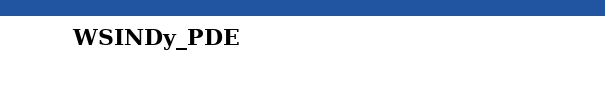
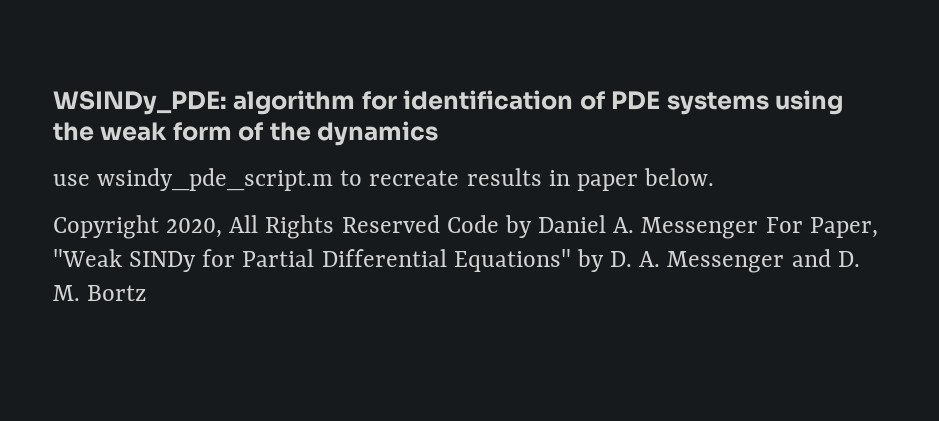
- WSINDy_PDE
+ WSINDy_PDE: algorithm for identification of PDE systems using the weak form of the dynamics
+ use wsindy_pde_script.m to recreate results in paper below.
+ Copyright 2020, All Rights Reserved Code by Daniel A. Messenger For Paper, "Weak SINDy for Partial Differential Equations" by D. A. Messenger and D. M. Bortz

